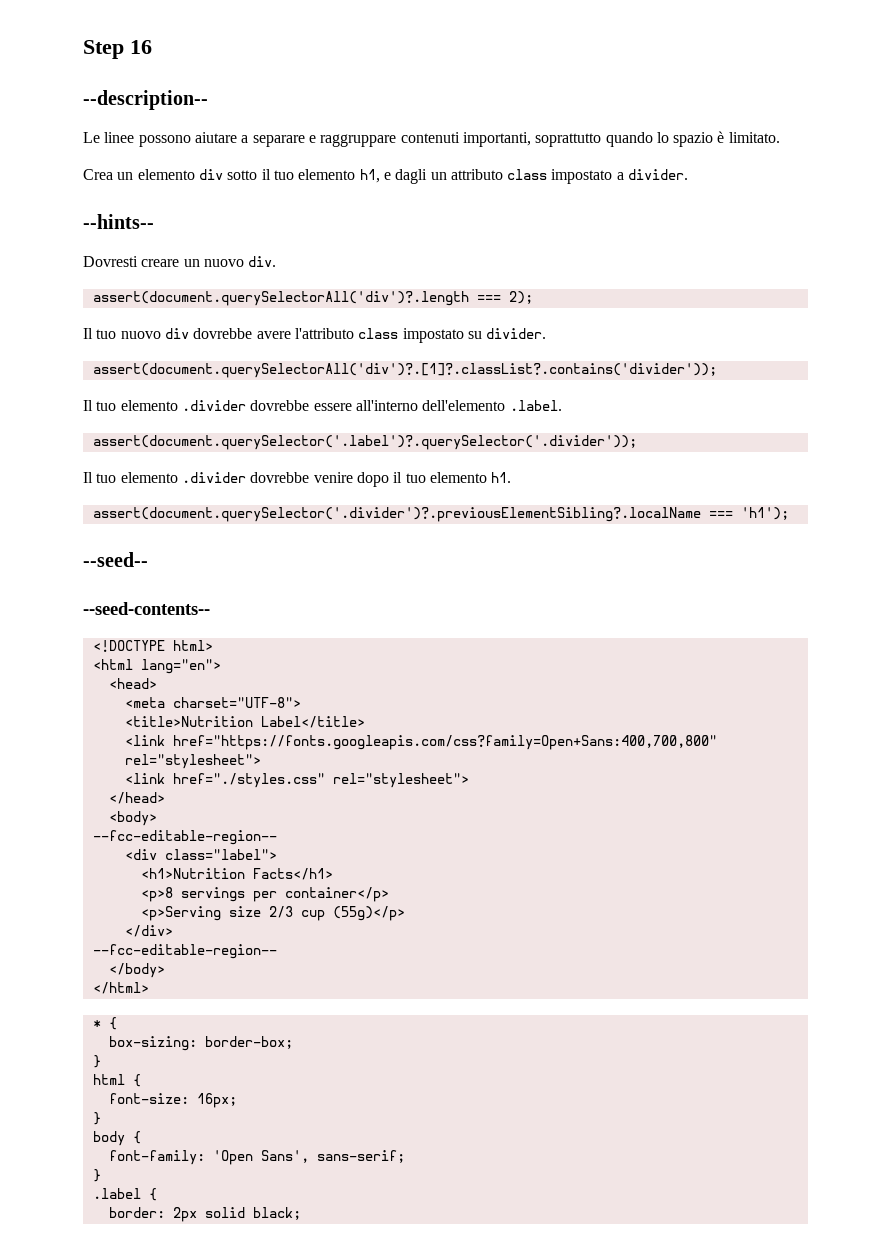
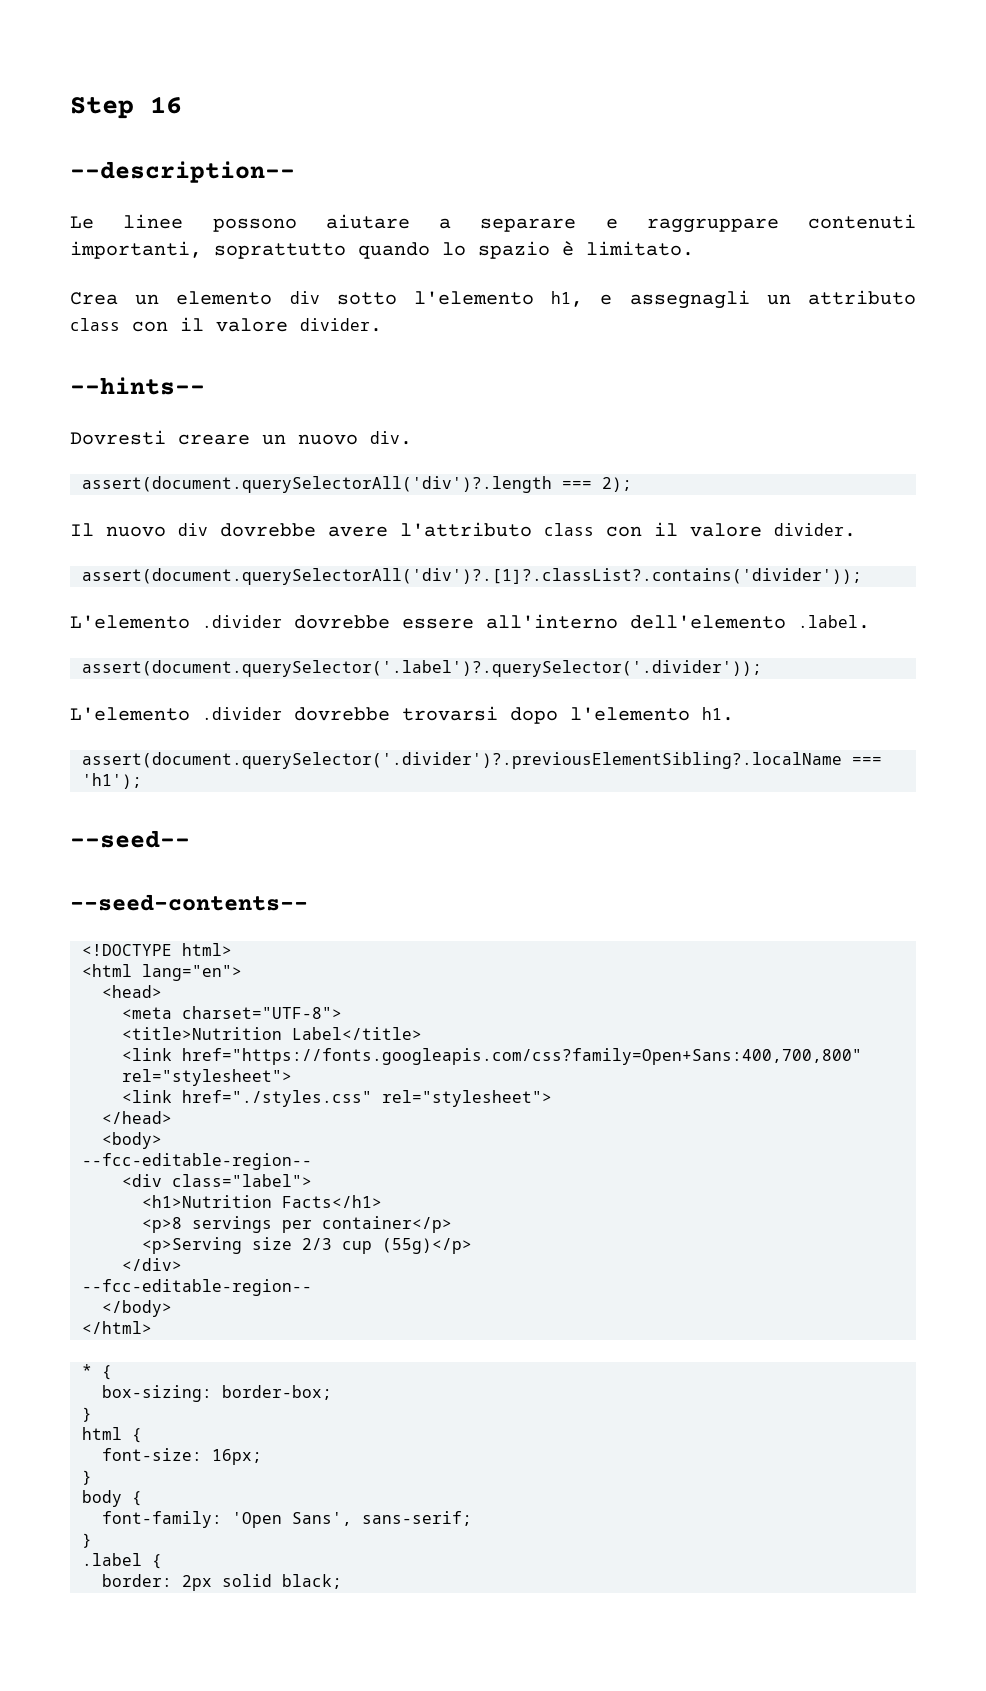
- Crea un elemento div sotto il tuo elemento h1, e dagli un attributo class impostato a divider.
+ Crea un elemento div sotto l'elemento h1, e assegnagli un attributo class con il valore divider.
- Il tuo nuovo div dovrebbe avere l'attributo class impostato su divider.
+ Il nuovo div dovrebbe avere l'attributo class con il valore divider.
- Il tuo elemento .divider dovrebbe essere all'interno dell'elemento .label.
+ L'elemento .divider dovrebbe essere all'interno dell'elemento .label.
- Il tuo elemento .divider dovrebbe venire dopo il tuo elemento h1.
+ L'elemento .divider dovrebbe trovarsi dopo l'elemento h1.

